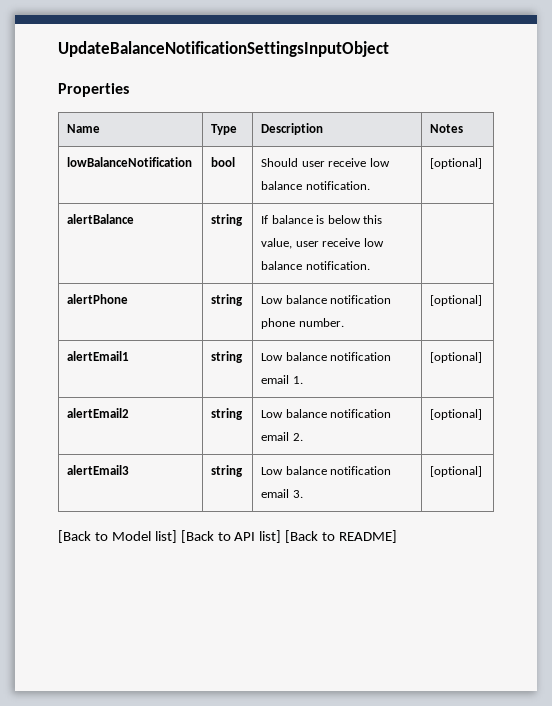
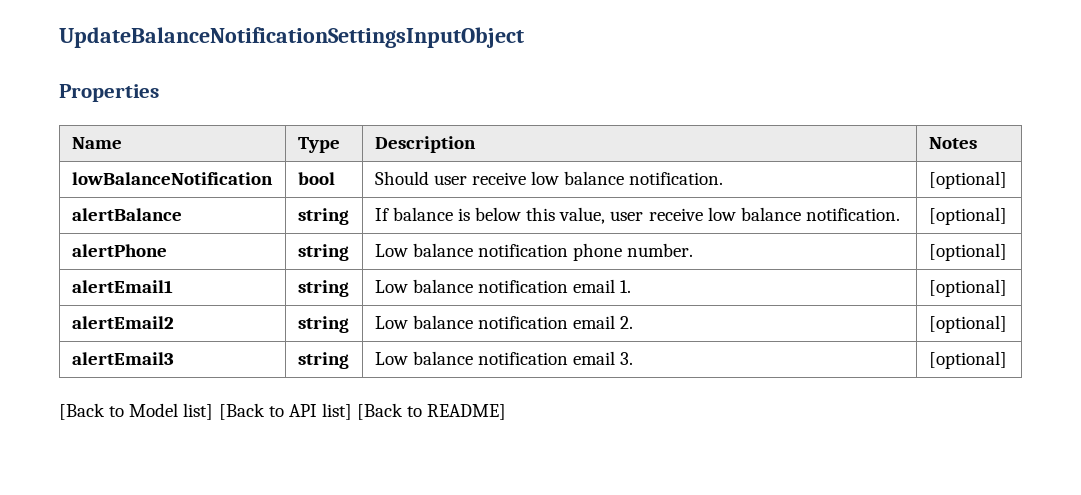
- alertBalance | string | If balance is below this value, user receive low balance notification. |
+ alertBalance | string | If balance is below this value, user receive low balance notification. | [optional]

